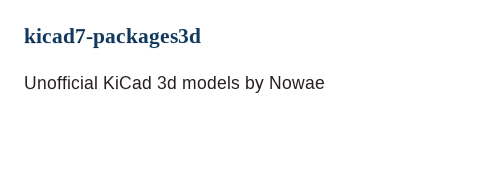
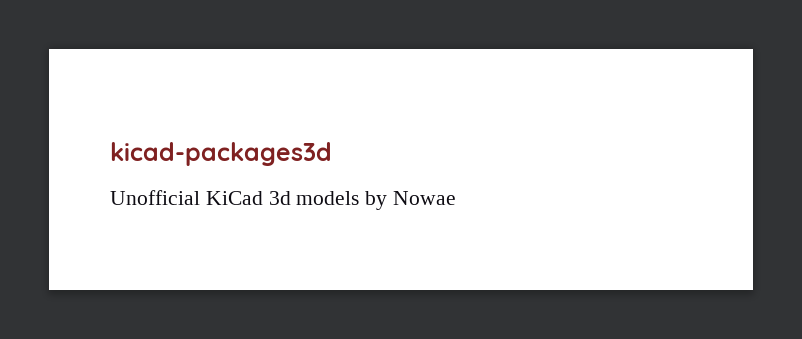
- kicad7-packages3d
+ kicad-packages3d

